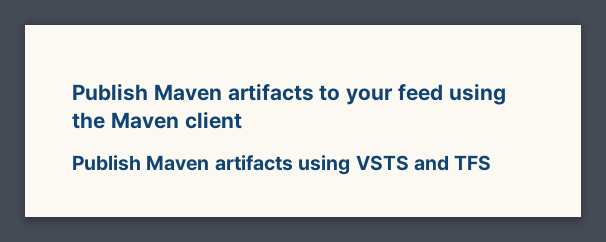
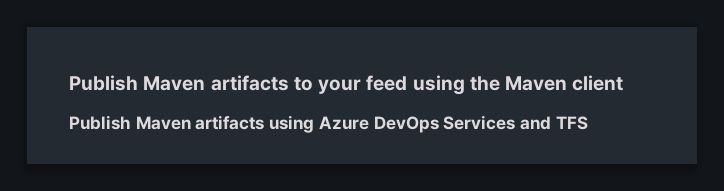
- Publish Maven artifacts using VSTS and TFS
+ Publish Maven artifacts using Azure DevOps Services and TFS

